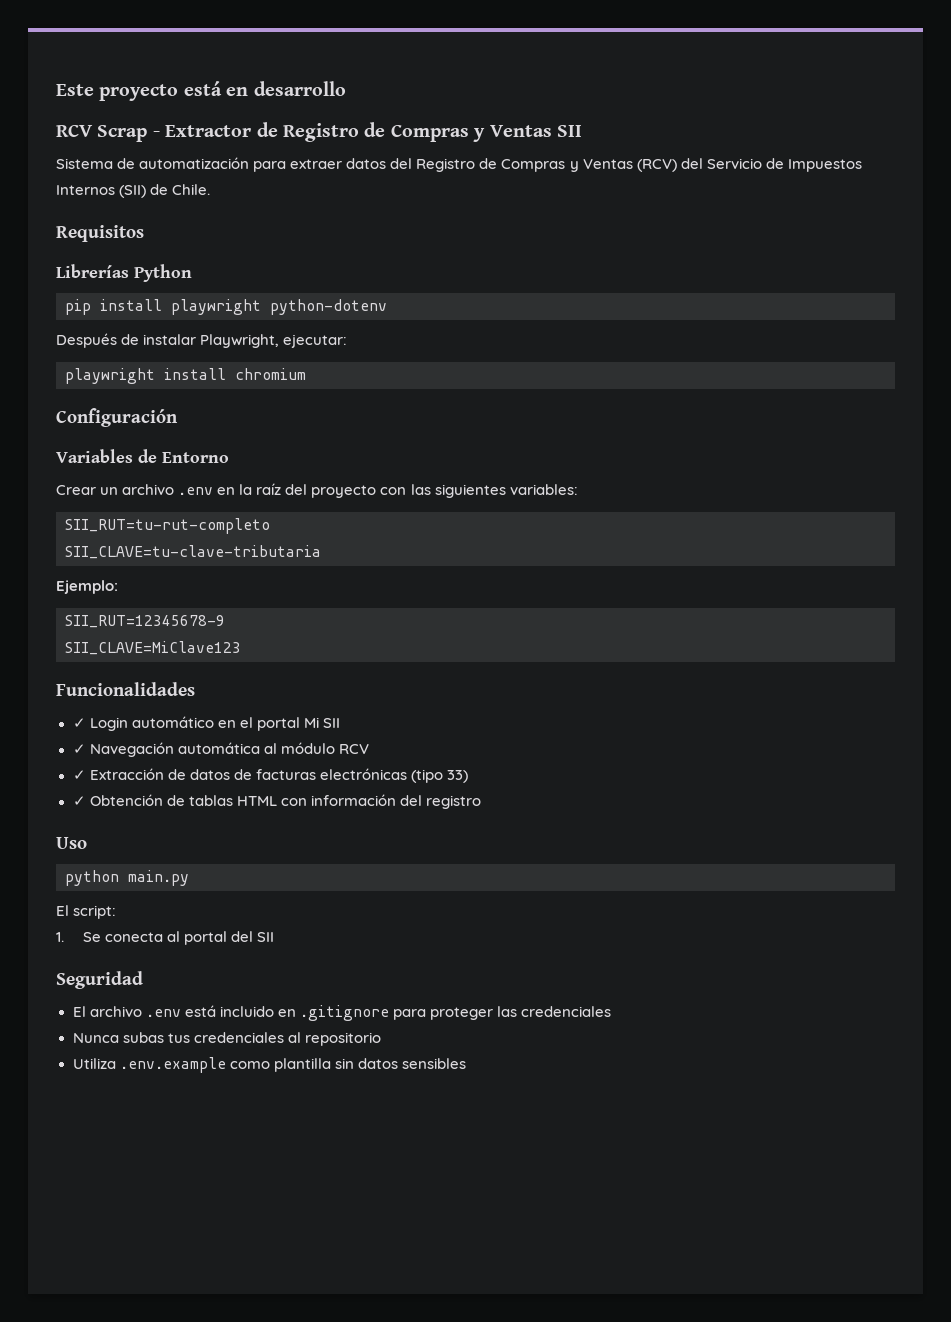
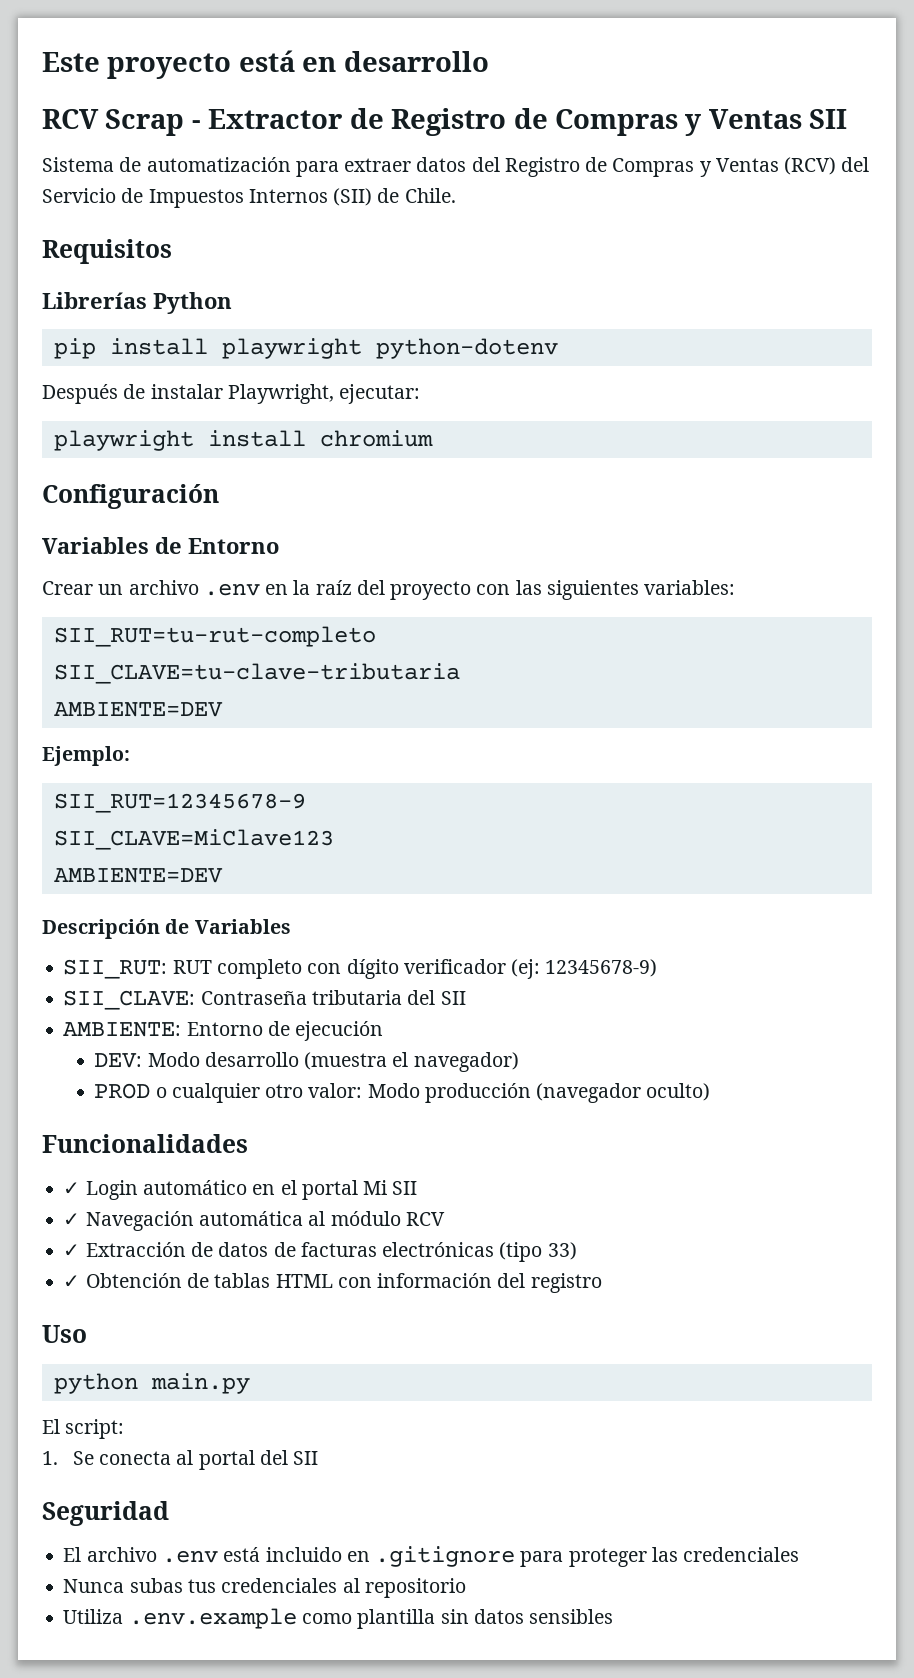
  SII_CLAVE=tu-clave-tributaria
+ AMBIENTE=DEV
  SII_CLAVE=MiClave123
+ AMBIENTE=DEV
+ Descripción de Variables
+ SII_RUT: RUT completo con dígito verificador (ej: 12345678-9)
+ SII_CLAVE: Contraseña tributaria del SII
+ AMBIENTE: Entorno de ejecución
+ DEV: Modo desarrollo (muestra el navegador)
+ PROD o cualquier otro valor: Modo producción (navegador oculto)

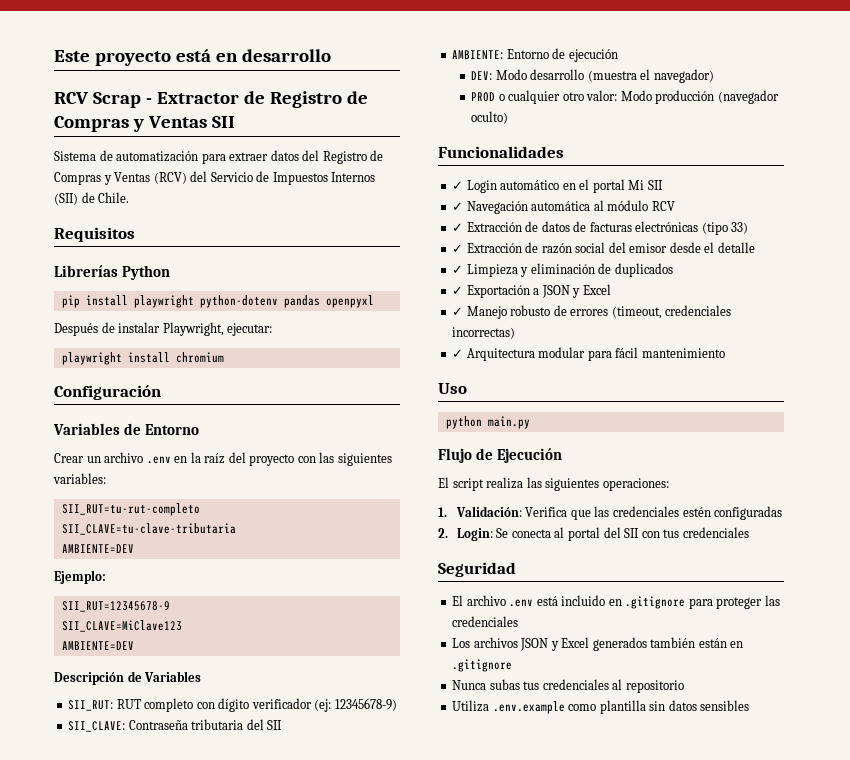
- pip install playwright python-dotenv
+ pip install playwright python-dotenv pandas openpyxl
- ✓ Obtención de tablas HTML con información del registro
+ ✓ Extracción de razón social del emisor desde el detalle
+ ✓ Limpieza y eliminación de duplicados
+ ✓ Exportación a JSON y Excel
+ ✓ Manejo robusto de errores (timeout, credenciales incorrectas)
+ ✓ Arquitectura modular para fácil mantenimiento
  Uso
  python main.py
- El script:
- 1. Se conecta al portal del SII
+ Flujo de Ejecución
+ El script realiza las siguientes operaciones:
+ 1. Validación: Verifica que las credenciales estén configuradas
+ 2. Login: Se conecta al portal del SII con tus credenciales
+ Los archivos JSON y Excel generados también están en .gitignore

